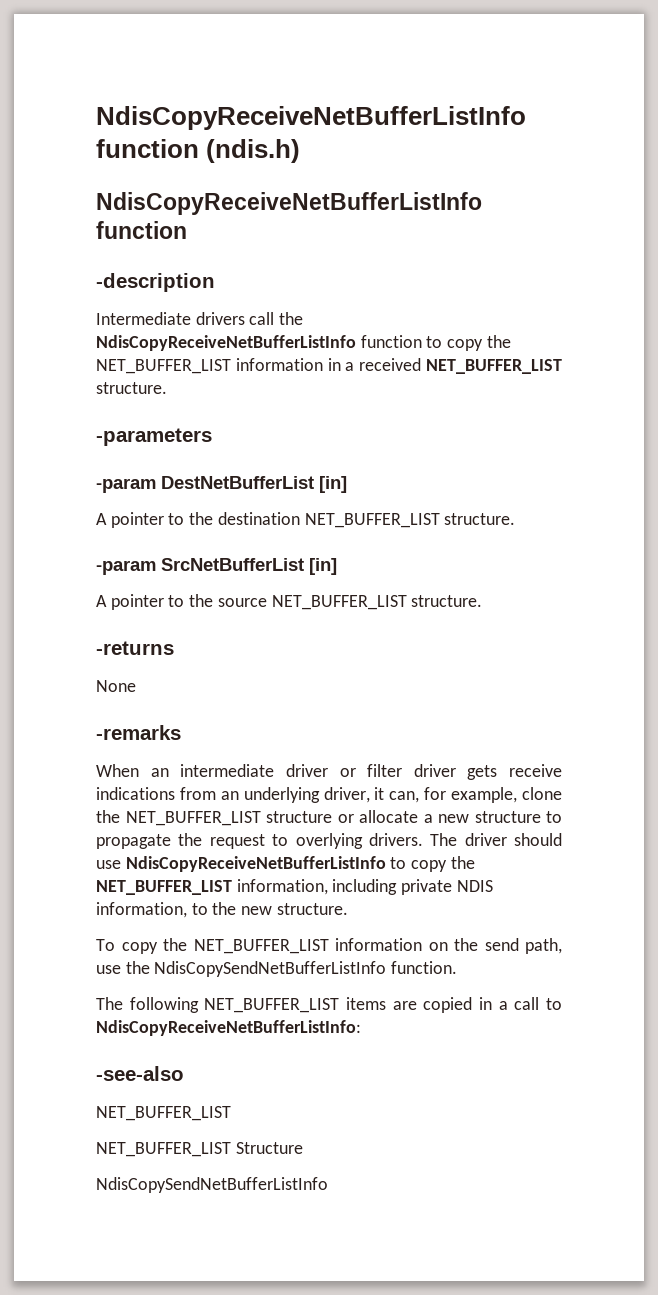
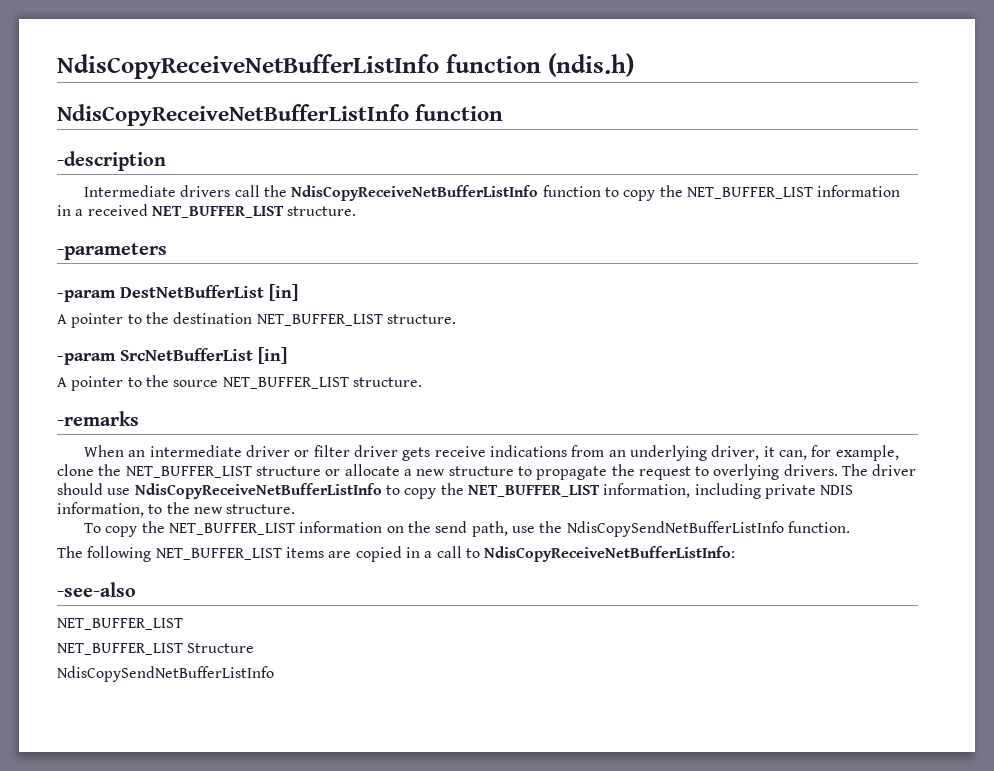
- -returns
- None

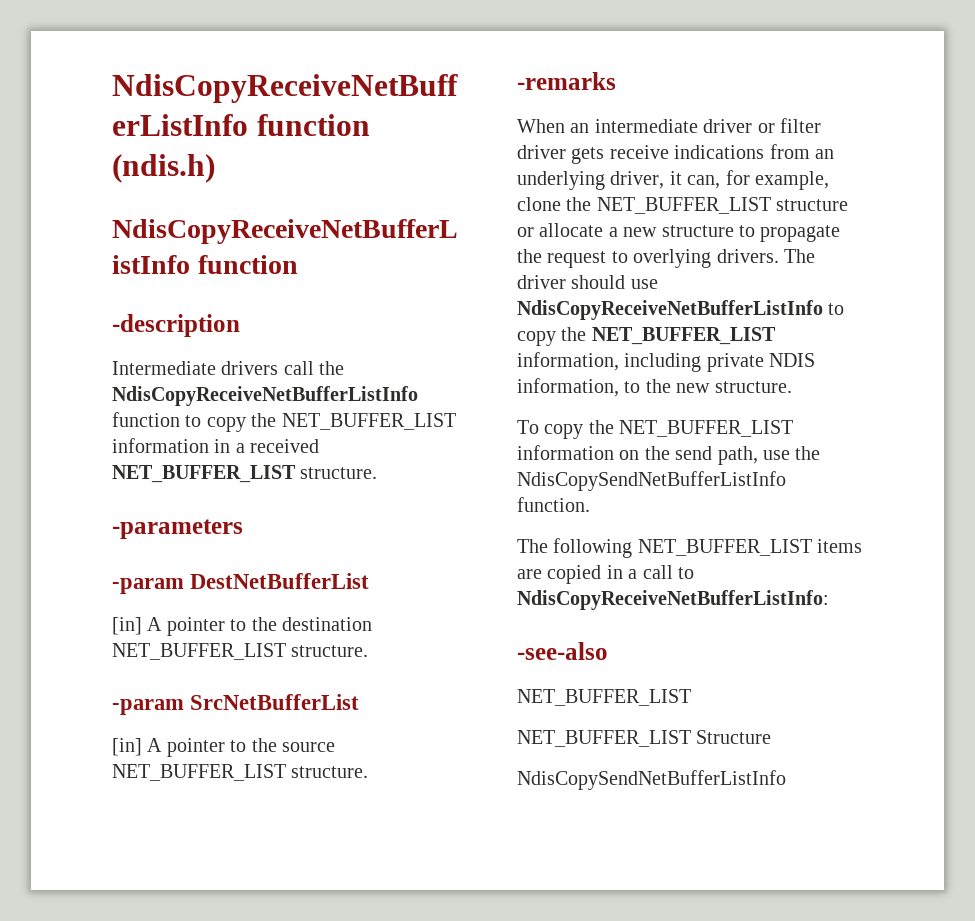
- -param DestNetBufferList [in]
- A pointer to the destination NET_BUFFER_LIST structure.
+ -param DestNetBufferList
+ [in] A pointer to the destination NET_BUFFER_LIST structure.
- -param SrcNetBufferList [in]
- A pointer to the source NET_BUFFER_LIST structure.
+ -param SrcNetBufferList
+ [in] A pointer to the source NET_BUFFER_LIST structure.

